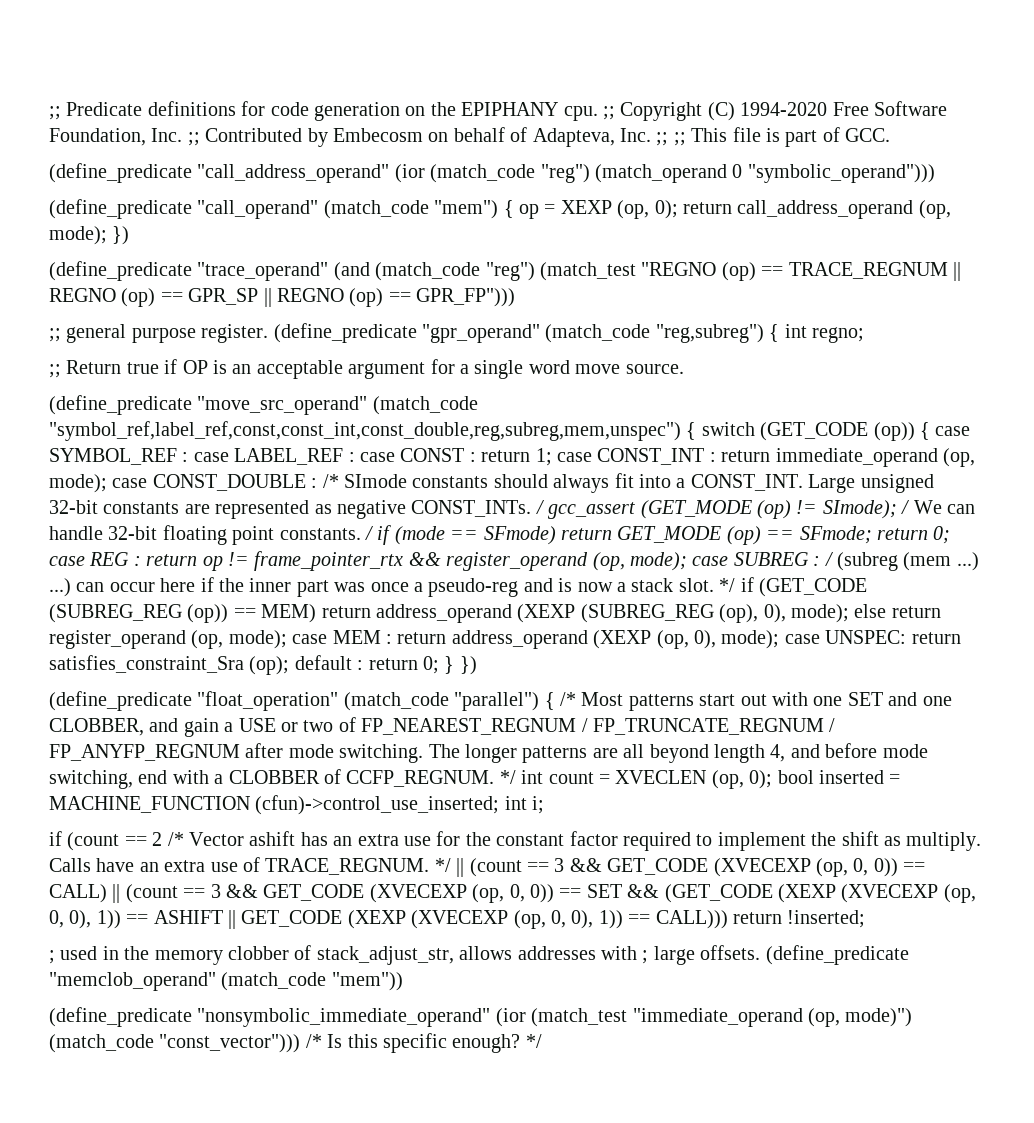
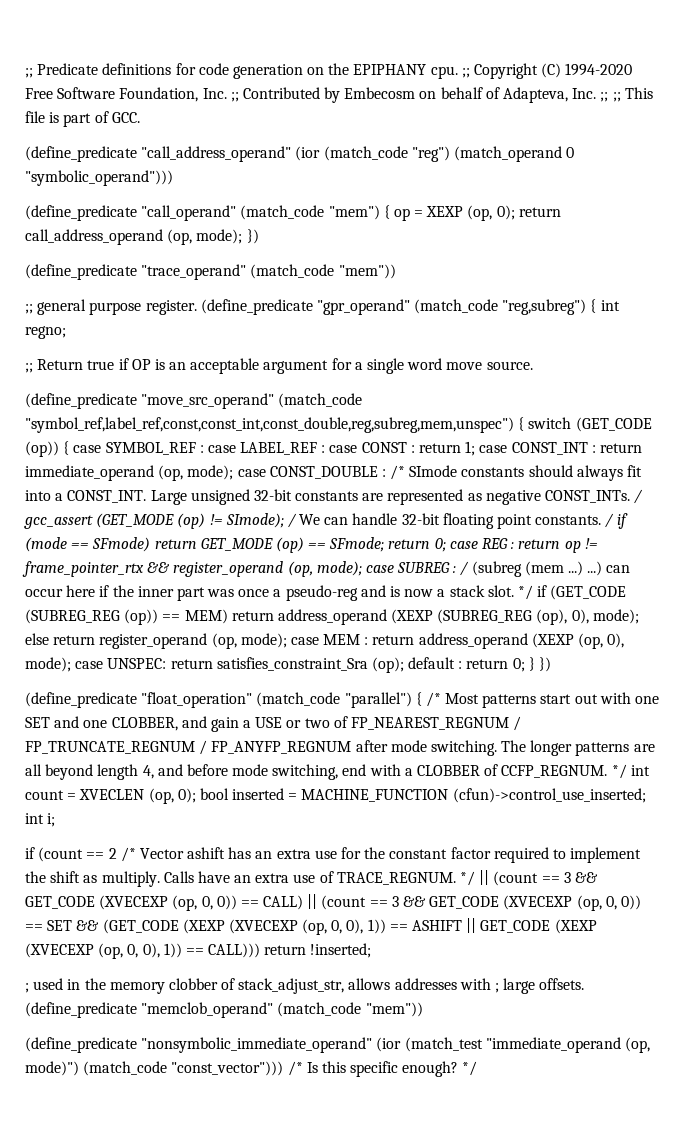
- (define_predicate "trace_operand" (and (match_code "reg") (match_test "REGNO (op) == TRACE_REGNUM || REGNO (op) == GPR_SP || REGNO (op) == GPR_FP")))
+ (define_predicate "trace_operand" (match_code "mem"))

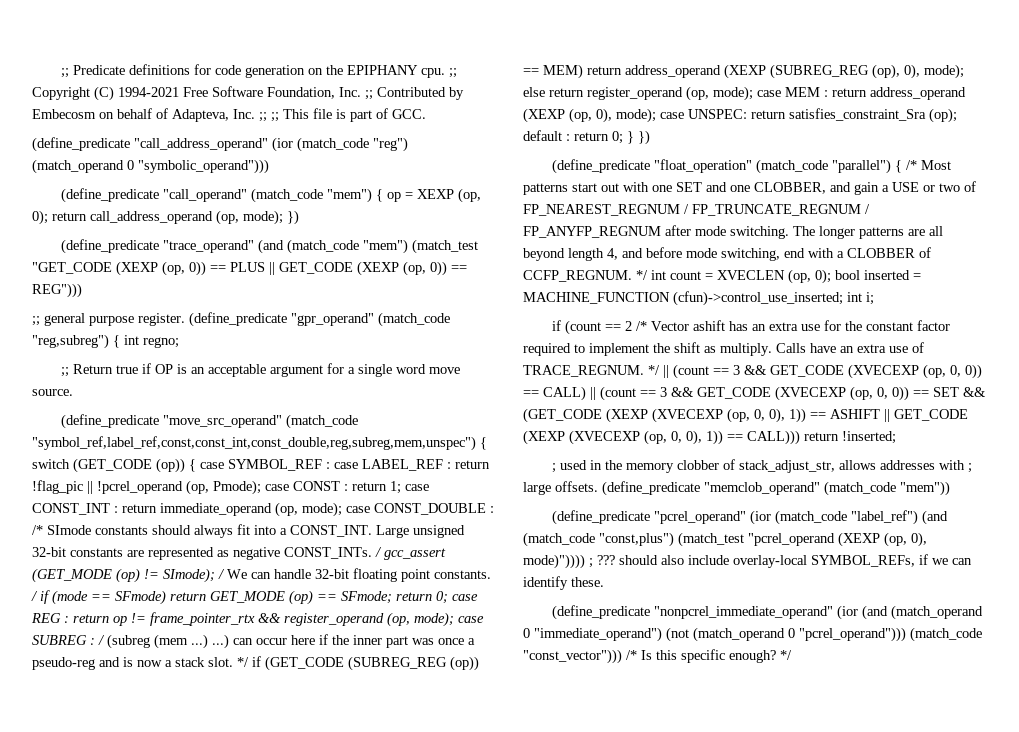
- ;; Predicate definitions for code generation on the EPIPHANY cpu. ;; Copyright (C) 1994-2020 Free Software Foundation, Inc. ;; Contributed by Embecosm on behalf of Adapteva, Inc. ;; ;; This file is part of GCC.
+ ;; Predicate definitions for code generation on the EPIPHANY cpu. ;; Copyright (C) 1994-2021 Free Software Foundation, Inc. ;; Contributed by Embecosm on behalf of Adapteva, Inc. ;; ;; This file is part of GCC.
- (define_predicate "trace_operand" (match_code "mem"))
+ (define_predicate "trace_operand" (and (match_code "mem") (match_test "GET_CODE (XEXP (op, 0)) == PLUS || GET_CODE (XEXP (op, 0)) == REG")))
- (define_predicate "move_src_operand" (match_code "symbol_ref,label_ref,const,const_int,const_double,reg,subreg,mem,unspec") { switch (GET_CODE (op)) { case SYMBOL_REF : case LABEL_REF : case CONST : return 1; case CONST_INT : return immediate_operand (op, mode); case CONST_DOUBLE : /* SImode constants should always fit into a CONST_INT.
+ (define_predicate "move_src_operand" (match_code "symbol_ref,label_ref,const,const_int,const_double,reg,subreg,mem,unspec") { switch (GET_CODE (op)) { case SYMBOL_REF : case LABEL_REF : return !flag_pic || !pcrel_operand (op, Pmode); case CONST : return 1; case CONST_INT : return immediate_operand (op, mode); case CONST_DOUBLE : /* SImode constants should always fit into a CONST_INT.
- (define_predicate "nonsymbolic_immediate_operand" (ior (match_test "immediate_operand (op, mode)") (match_code "const_vector"))) /* Is this specific enough?
+ (define_predicate "pcrel_operand" (ior (match_code "label_ref") (and (match_code "const,plus") (match_test "pcrel_operand (XEXP (op, 0), mode)")))) ; ??? should also include overlay-local SYMBOL_REFs, if we can identify these.
+ (define_predicate "nonpcrel_immediate_operand" (ior (and (match_operand 0 "immediate_operand") (not (match_operand 0 "pcrel_operand"))) (match_code "const_vector"))) /* Is this specific enough?

